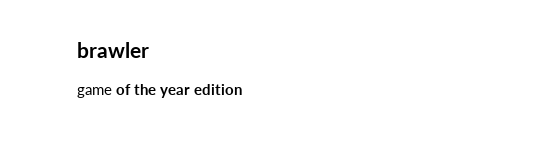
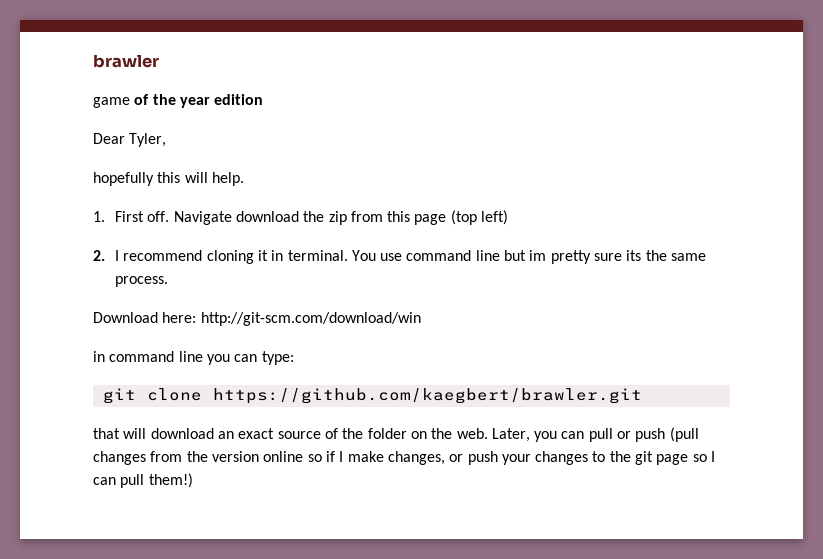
+ Dear Tyler,
+ hopefully this will help.
+ 1. First off. Navigate download the zip from this page (top left)
+ 2. I recommend cloning it in terminal. You use command line but im pretty sure its the same process.
+ Download here: http://git-scm.com/download/win
+ in command line you can type:
+ git clone https://github.com/kaegbert/brawler.git
+ that will download an exact source of the folder on the web. Later, you can pull or push (pull changes from the version online so if I make changes, or push your changes to the git page so I can pull them!)

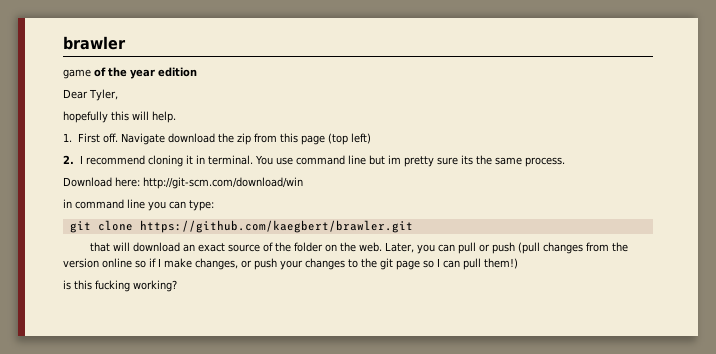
+ is this fucking working?

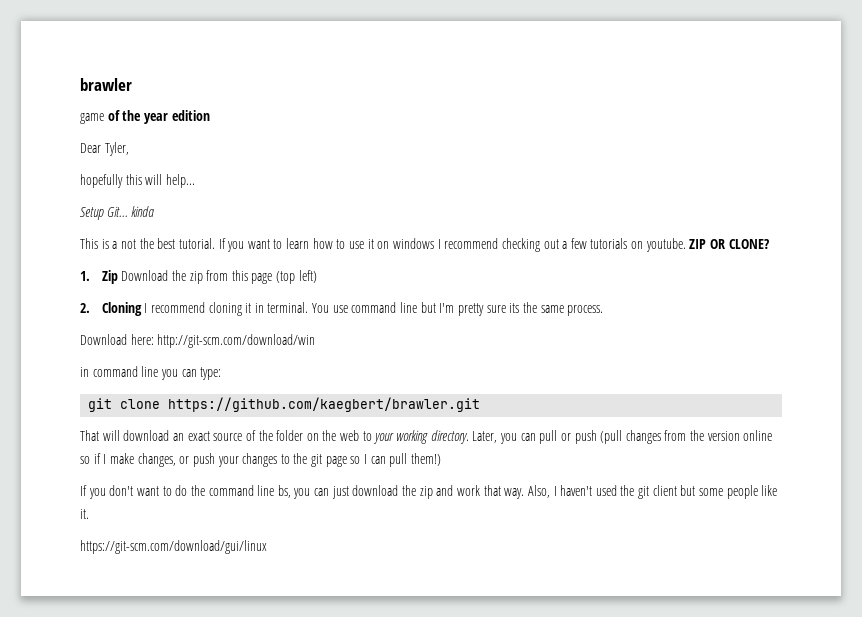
- hopefully this will help.
- 1. First off. Navigate download the zip from this page (top left)
+ hopefully this will help...
+ Setup Git... kinda
+ This is a not the best tutorial. If you want to learn how to use it on windows I recommend checking out a few tutorials on youtube. ZIP OR CLONE?
+ 1. Zip Download the zip from this page (top left)
- 2. I recommend cloning it in terminal.
+ 2. Cloning I recommend cloning it in terminal.
- You use command line but im pretty sure its the same process.
+ You use command line but I'm pretty sure its the same process.
- that will download an exact source of the folder on the web.
+ That will download an exact source of the folder on the web to your working directory.
- is this fucking working?
+ If you don't want to do the command line bs, you can just download the zip and work that way. Also, I haven't used the git client but some people like it.
+ https://git-scm.com/download/gui/linux

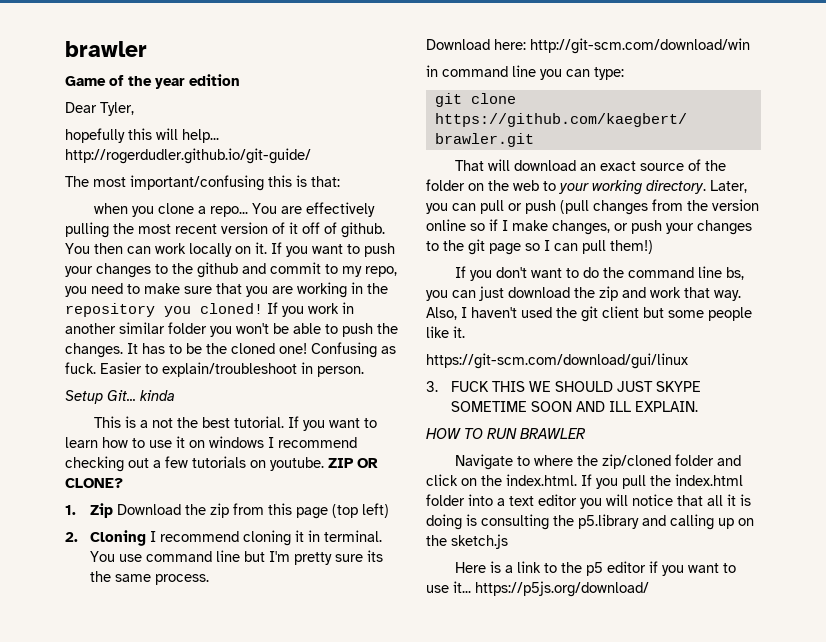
- game of the year edition
+ Game of the year edition
- hopefully this will help...
+ hopefully this will help... http://rogerdudler.github.io/git-guide/
+ The most important/confusing this is that:
+ when you clone a repo... You are effectively pulling the most recent version of it off of github. You then can work locally on it. If you want to push your changes to the github and commit to my repo, you need to make sure that you are working in the repository you cloned! If you work in another similar folder you won't be able to push the changes. It has to be the cloned one! Confusing as fuck. Easier to explain/troubleshoot in person.
+ 3. FUCK THIS WE SHOULD JUST SKYPE SOMETIME SOON AND ILL EXPLAIN.
+ HOW TO RUN BRAWLER
+ Navigate to where the zip/cloned folder and click on the index.html. If you pull the index.html folder into a text editor you will notice that all it is doing is consulting the p5.library and calling up on the sketch.js
+ Here is a link to the p5 editor if you want to use it... https://p5js.org/download/

